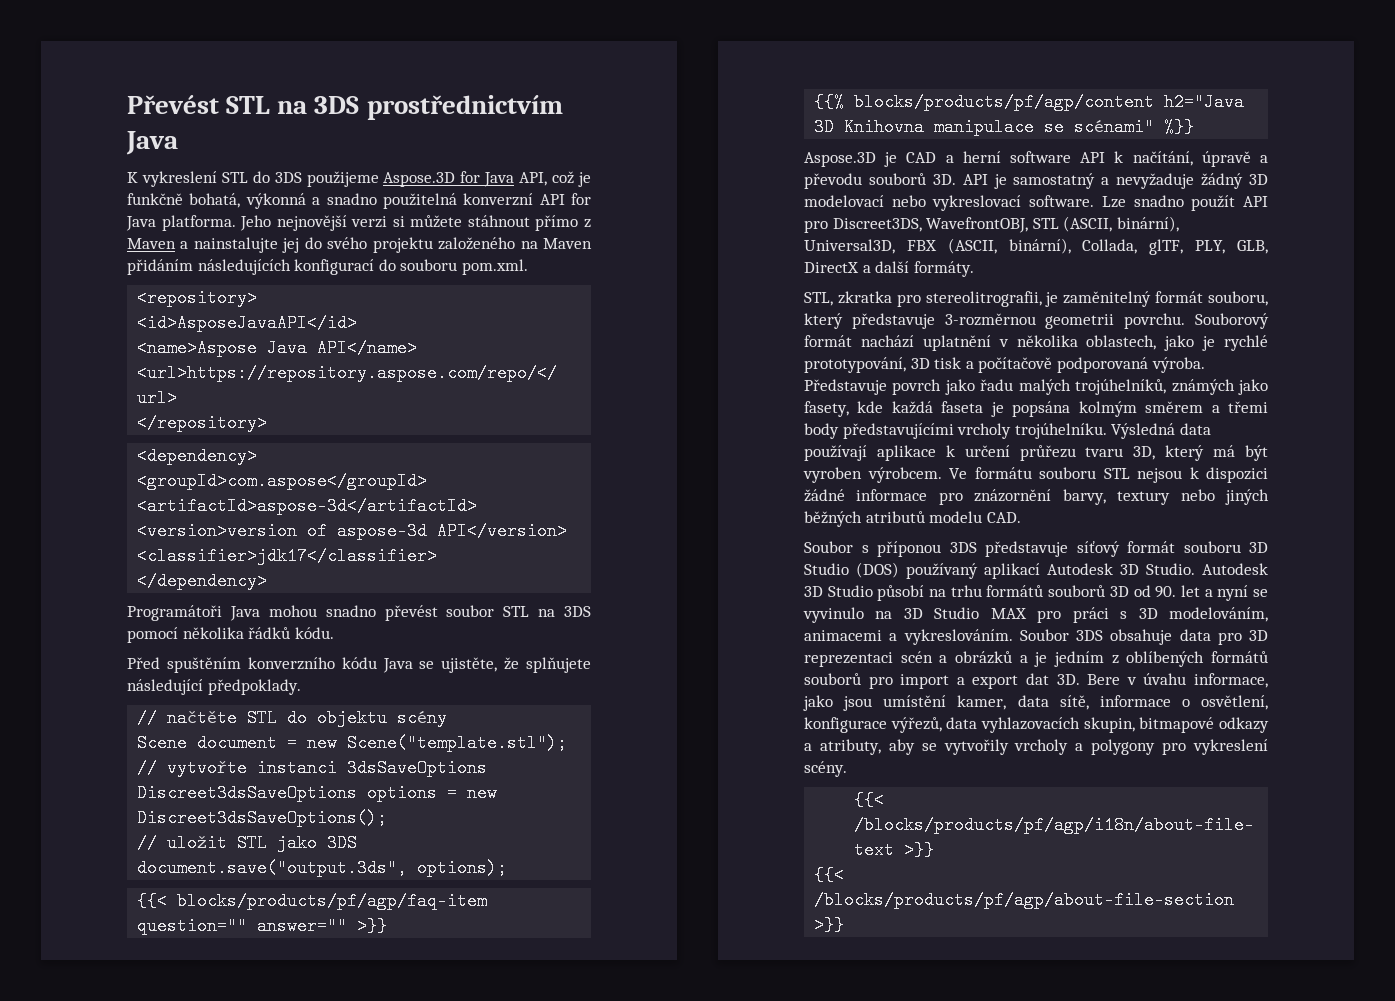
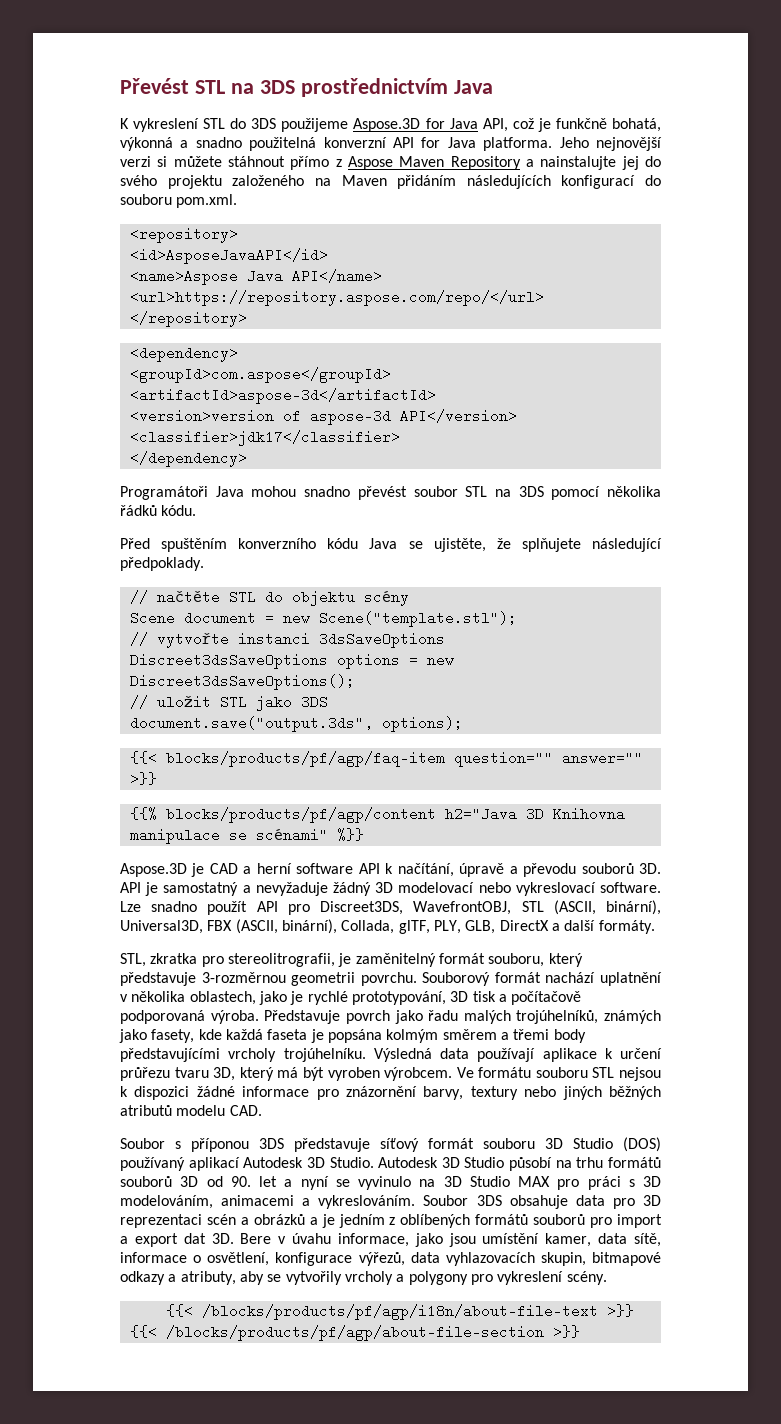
- Jeho nejnovější verzi si můžete stáhnout přímo z Maven a nainstalujte jej do svého projektu založeného na Maven přidáním následujících konfigurací do souboru pom.xml.
+ Jeho nejnovější verzi si můžete stáhnout přímo z Aspose Maven Repository a nainstalujte jej do svého projektu založeného na Maven přidáním následujících konfigurací do souboru pom.xml.

